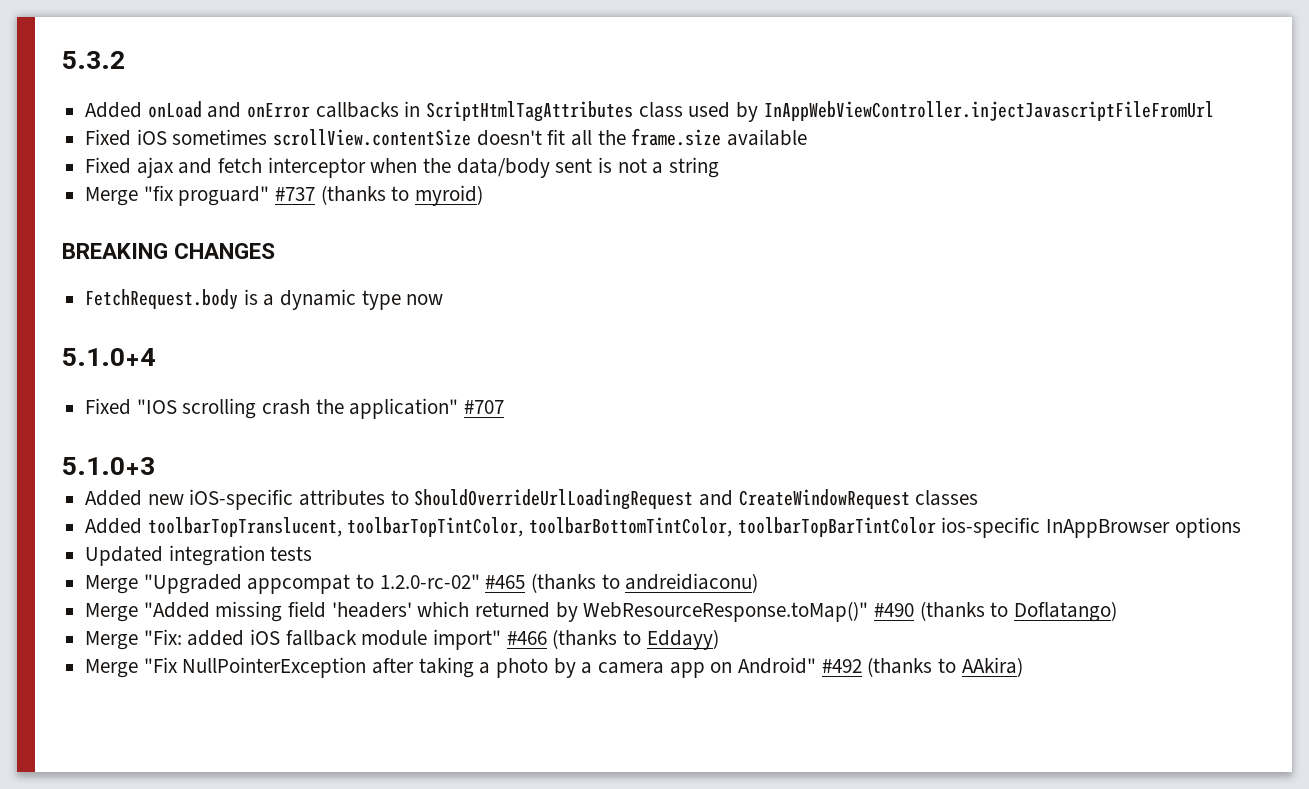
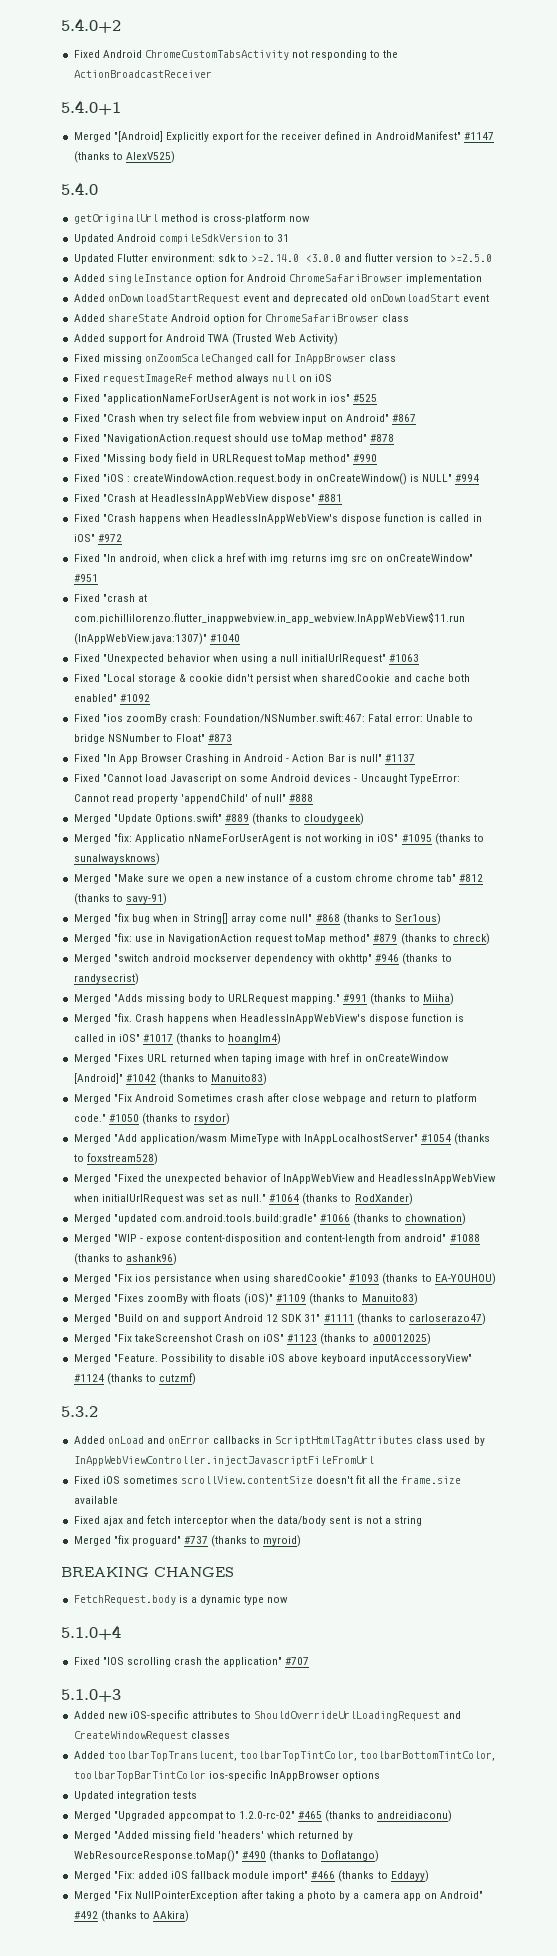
+ 5.4.0+2
+ Fixed Android ChromeCustomTabsActivity not responding to the ActionBroadcastReceiver
+ 5.4.0+1
+ Merged "[Android] Explicitly export for the receiver defined in AndroidManifest" #1147 (thanks to AlexV525)
+ 5.4.0
+ getOriginalUrl method is cross-platform now
+ Updated Android compileSdkVersion to 31
+ Updated Flutter environment: sdk to >=2.14.0 <3.0.0 and flutter version to >=2.5.0
+ Added singleInstance option for Android ChromeSafariBrowser implementation
+ Added onDownloadStartRequest event and deprecated old onDownloadStart event
+ Added shareState Android option for ChromeSafariBrowser class
+ Added support for Android TWA (Trusted Web Activity)
+ Fixed missing onZoomScaleChanged call for InAppBrowser class
+ Fixed requestImageRef method always null on iOS
+ Fixed "applicationNameForUserAgent is not work in ios" #525
+ Fixed "Crash when try select file from webview input on Android" #867
+ Fixed "NavigationAction.request should use toMap method" #878
+ Fixed "Missing body field in URLRequest toMap method" #990
+ Fixed "iOS : createWindowAction.request.body in onCreateWindow() is NULL" #994
+ Fixed "Crash at HeadlessInAppWebView dispose" #881
+ Fixed "Crash happens when HeadlessInAppWebView's dispose function is called in iOS" #972
+ Fixed "In android, when click a href with img returns img src on onCreateWindow" #951
+ Fixed "crash at com.pichillilorenzo.flutter_inappwebview.in_app_webview.InAppWebView$11.run (InAppWebView.java:1307)" #1040
+ Fixed "Unexpected behavior when using a null initialUrlRequest" #1063
+ Fixed "Local storage & cookie didn't persist when sharedCookie and cache both enabled" #1092
+ Fixed "ios zoomBy crash: Foundation/NSNumber.swift:467: Fatal error: Unable to bridge NSNumber to Float" #873
+ Fixed "In App Browser Crashing in Android - Action Bar is null" #1137
+ Fixed "Cannot load Javascript on some Android devices - Uncaught TypeError: Cannot read property 'appendChild' of null" #888
+ Merged "Update Options.swift" #889 (thanks to cloudygeek)
+ Merged "fix: Applicatio nNameForUserAgent is not working in iOS" #1095 (thanks to sunalwaysknows)
+ Merged "Make sure we open a new instance of a custom chrome chrome tab" #812 (thanks to savy-91)
+ Merged "fix bug when in String[] array come null" #868 (thanks to Ser1ous)
+ Merged "fix: use in NavigationAction request toMap method" #879 (thanks to chreck)
+ Merged "switch android mockserver dependency with okhttp" #946 (thanks to randysecrist)
+ Merged "Adds missing body to URLRequest mapping." #991 (thanks to Miiha)
+ Merged "fix. Crash happens when HeadlessInAppWebView's dispose function is called in iOS" #1017 (thanks to hoanglm4)
+ Merged "Fixes URL returned when taping image with href in onCreateWindow [Android]" #1042 (thanks to Manuito83)
+ Merged "Fix Android Sometimes crash after close webpage and return to platform code." #1050 (thanks to rsydor)
+ Merged "Add application/wasm MimeType with InAppLocalhostServer" #1054 (thanks to foxstream528)
+ Merged "Fixed the unexpected behavior of InAppWebView and HeadlessInAppWebView when initialUrlRequest was set as null." #1064 (thanks to RodXander)
+ Merged "updated com.android.tools.build:gradle" #1066 (thanks to chownation)
+ Merged "WIP - expose content-disposition and content-length from android" #1088 (thanks to ashank96)
+ Merged "Fix ios persistance when using sharedCookie" #1093 (thanks to EA-YOUHOU)
+ Merged "Fixes zoomBy with floats (iOS)" #1109 (thanks to Manuito83)
+ Merged "Build on and support Android 12 SDK 31" #1111 (thanks to carloserazo47)
+ Merged "Fix takeScreenshot Crash on iOS" #1123 (thanks to a00012025)
+ Merged "Feature. Possibility to disable iOS above keyboard inputAccessoryView" #1124 (thanks to cutzmf)
- Merge "fix proguard" #737 (thanks to myroid)
+ Merged "fix proguard" #737 (thanks to myroid)
- Merge "Upgraded appcompat to 1.2.0-rc-02" #465 (thanks to andreidiaconu)
+ Merged "Upgraded appcompat to 1.2.0-rc-02" #465 (thanks to andreidiaconu)
- Merge "Added missing field 'headers' which returned by WebResourceResponse.toMap()" #490 (thanks to Doflatango)
+ Merged "Added missing field 'headers' which returned by WebResourceResponse.toMap()" #490 (thanks to Doflatango)
- Merge "Fix: added iOS fallback module import" #466 (thanks to Eddayy)
+ Merged "Fix: added iOS fallback module import" #466 (thanks to Eddayy)
- Merge "Fix NullPointerException after taking a photo by a camera app on Android" #492 (thanks to AAkira)
+ Merged "Fix NullPointerException after taking a photo by a camera app on Android" #492 (thanks to AAkira)

